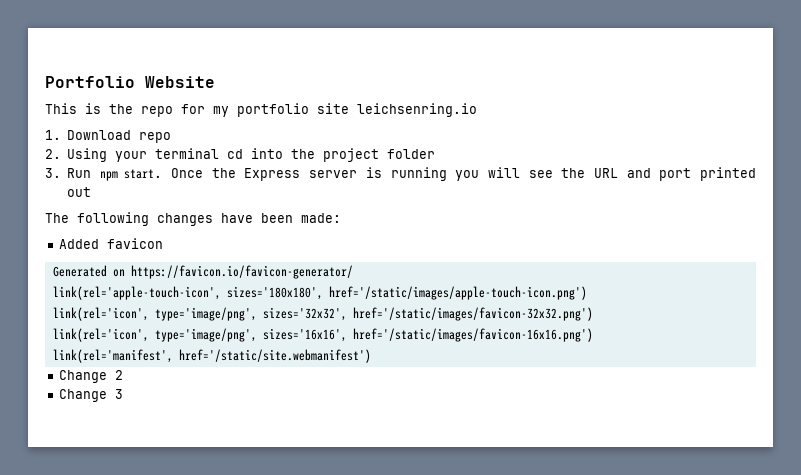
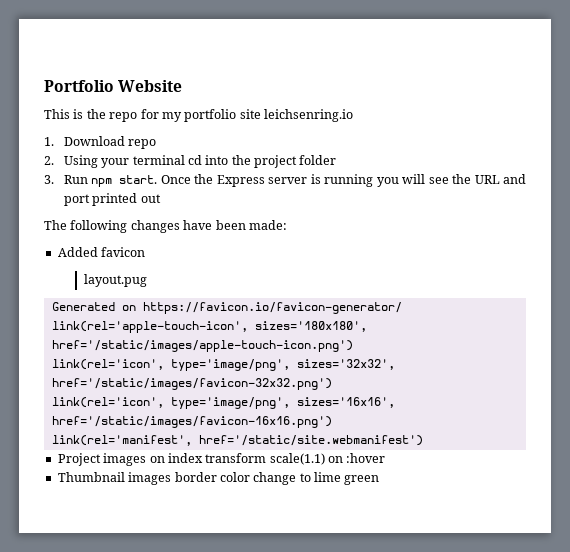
+ layout.pug
- Change 2
- Change 3
+ Project images on index transform scale(1.1) on :hover
+ Thumbnail images border color change to lime green

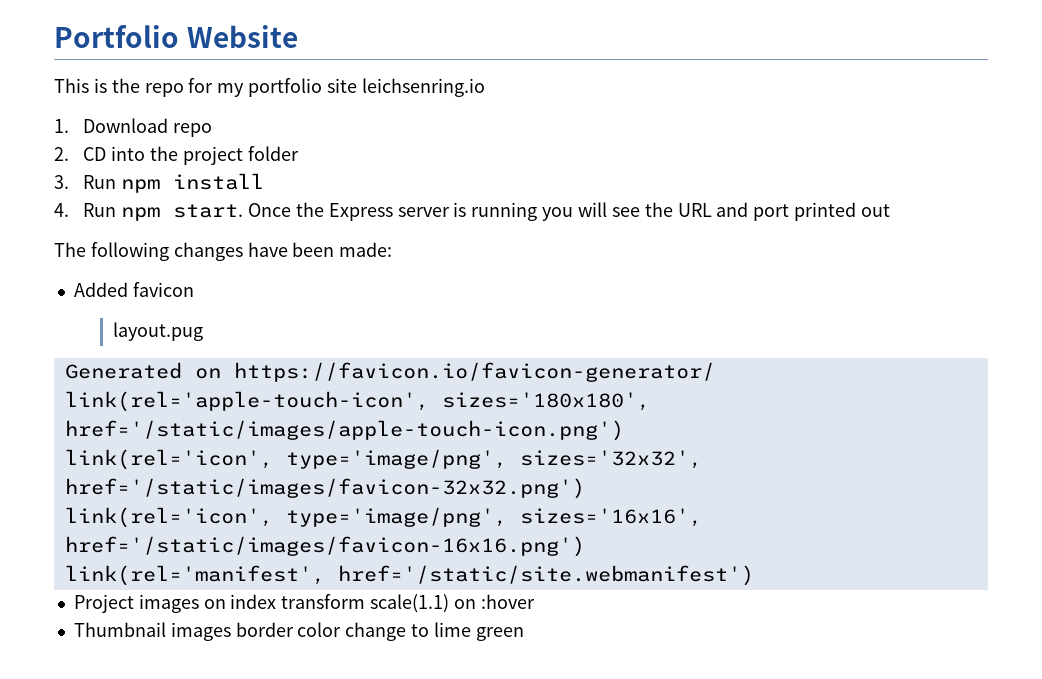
- 2. Using your terminal cd into the project folder
+ 2. CD into the project folder
- 3. Run npm start.
+ 3. Run npm install
+ 4. Run npm start.

